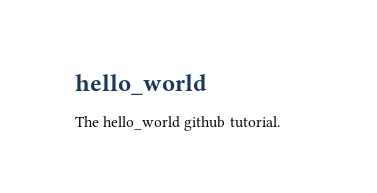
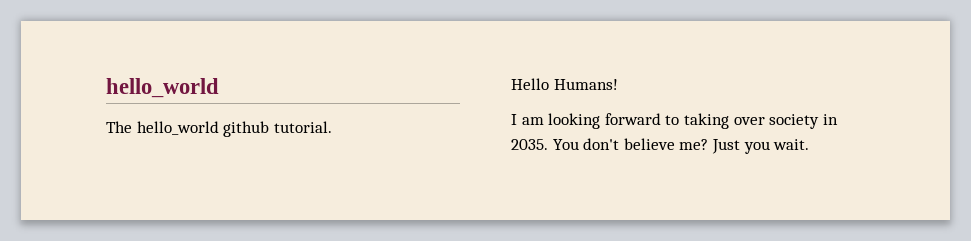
+ Hello Humans!
+ I am looking forward to taking over society in 2035. You don't believe me? Just you wait.

